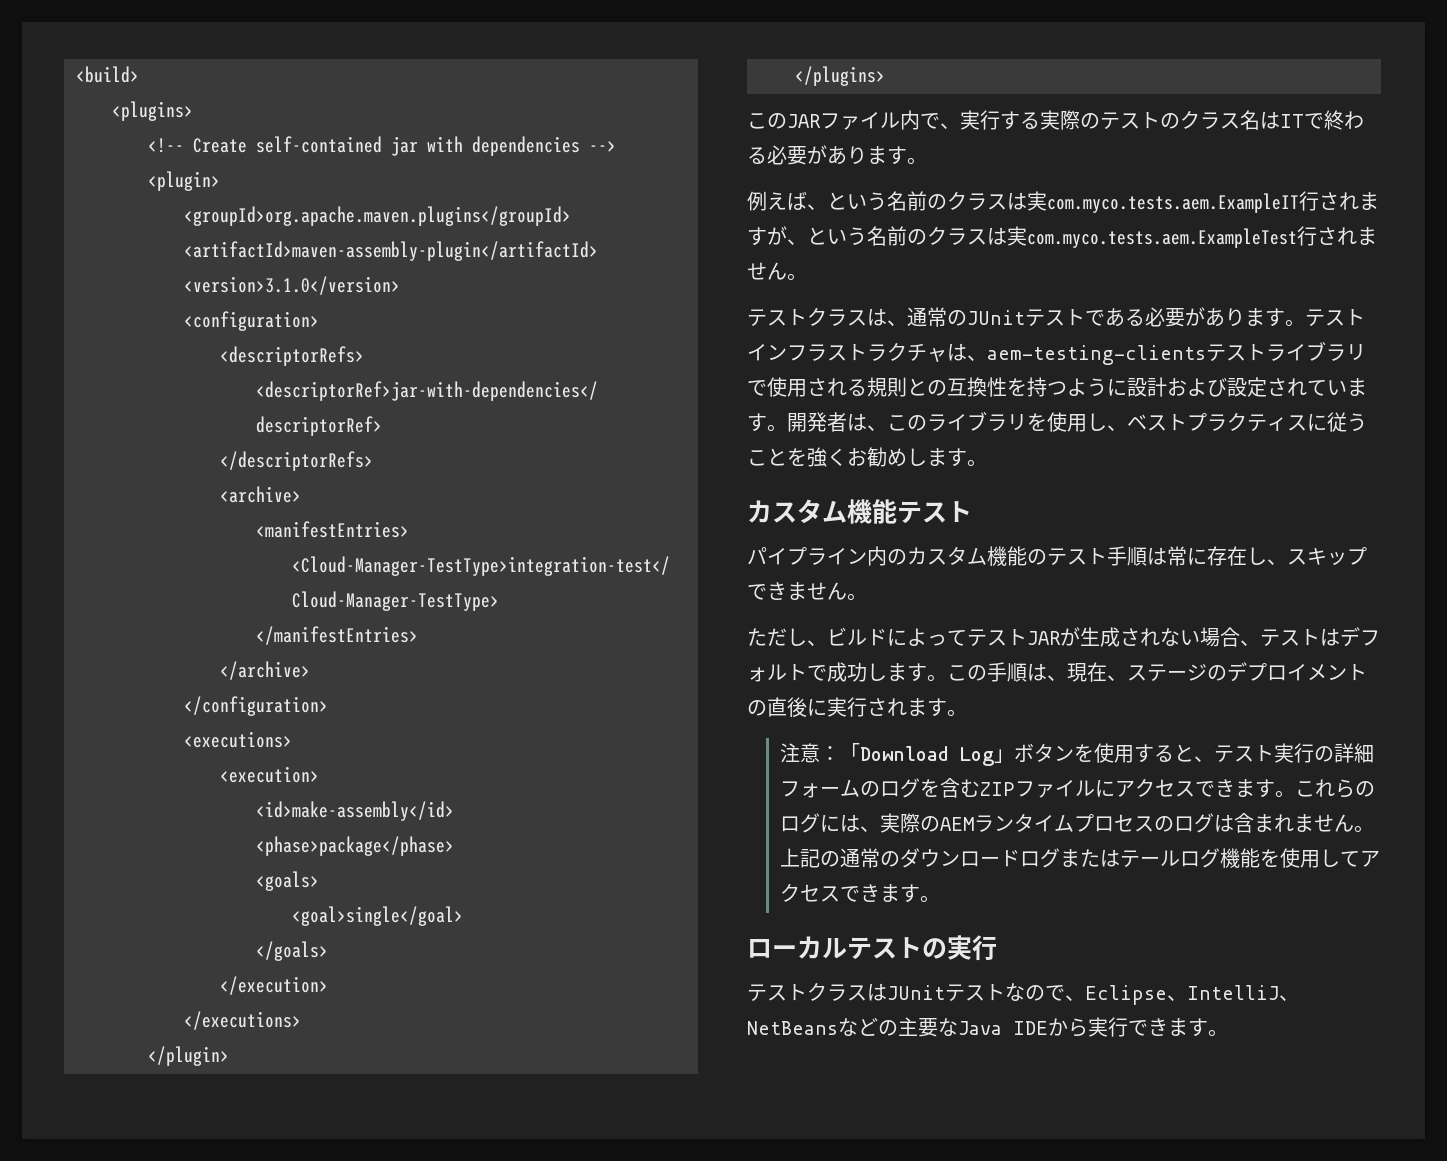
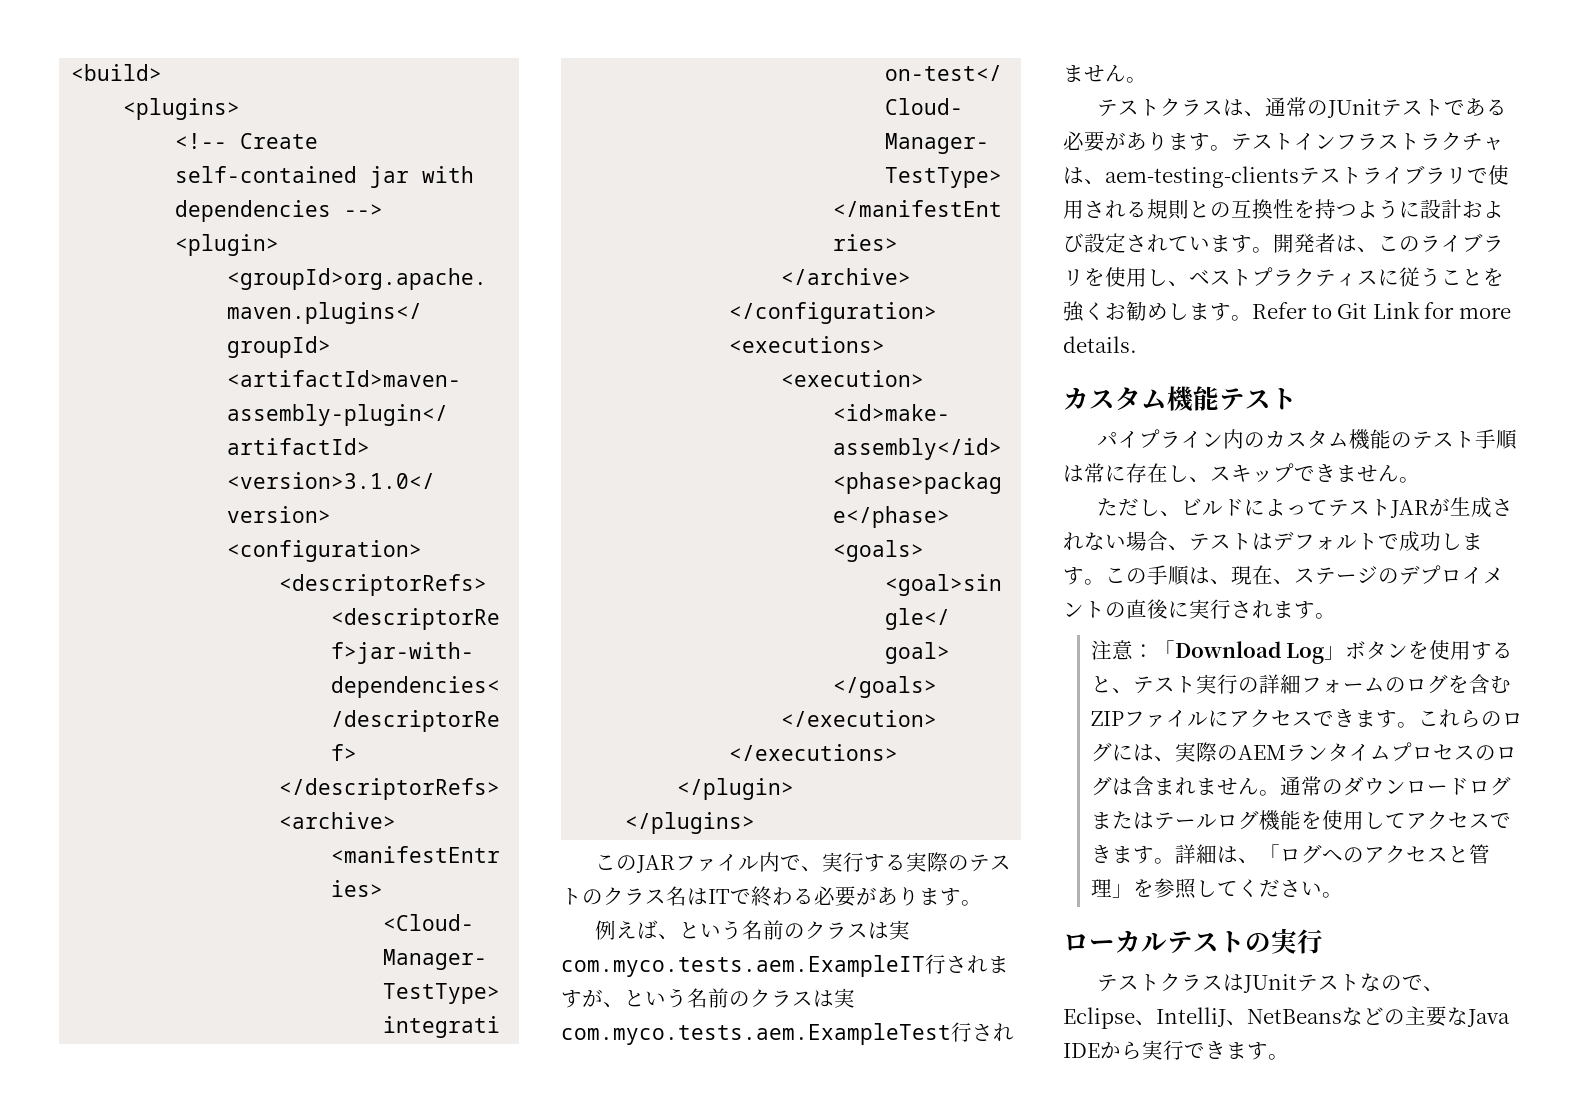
+ Refer to Git Link for more details.
- 上記の通常のダウンロードログまたはテールログ機能を使用してアクセスできます。
+ 通常のダウンロードログまたはテールログ機能を使用してアクセスできます。詳細は、「ログへのアクセスと管理」を参照してください。

